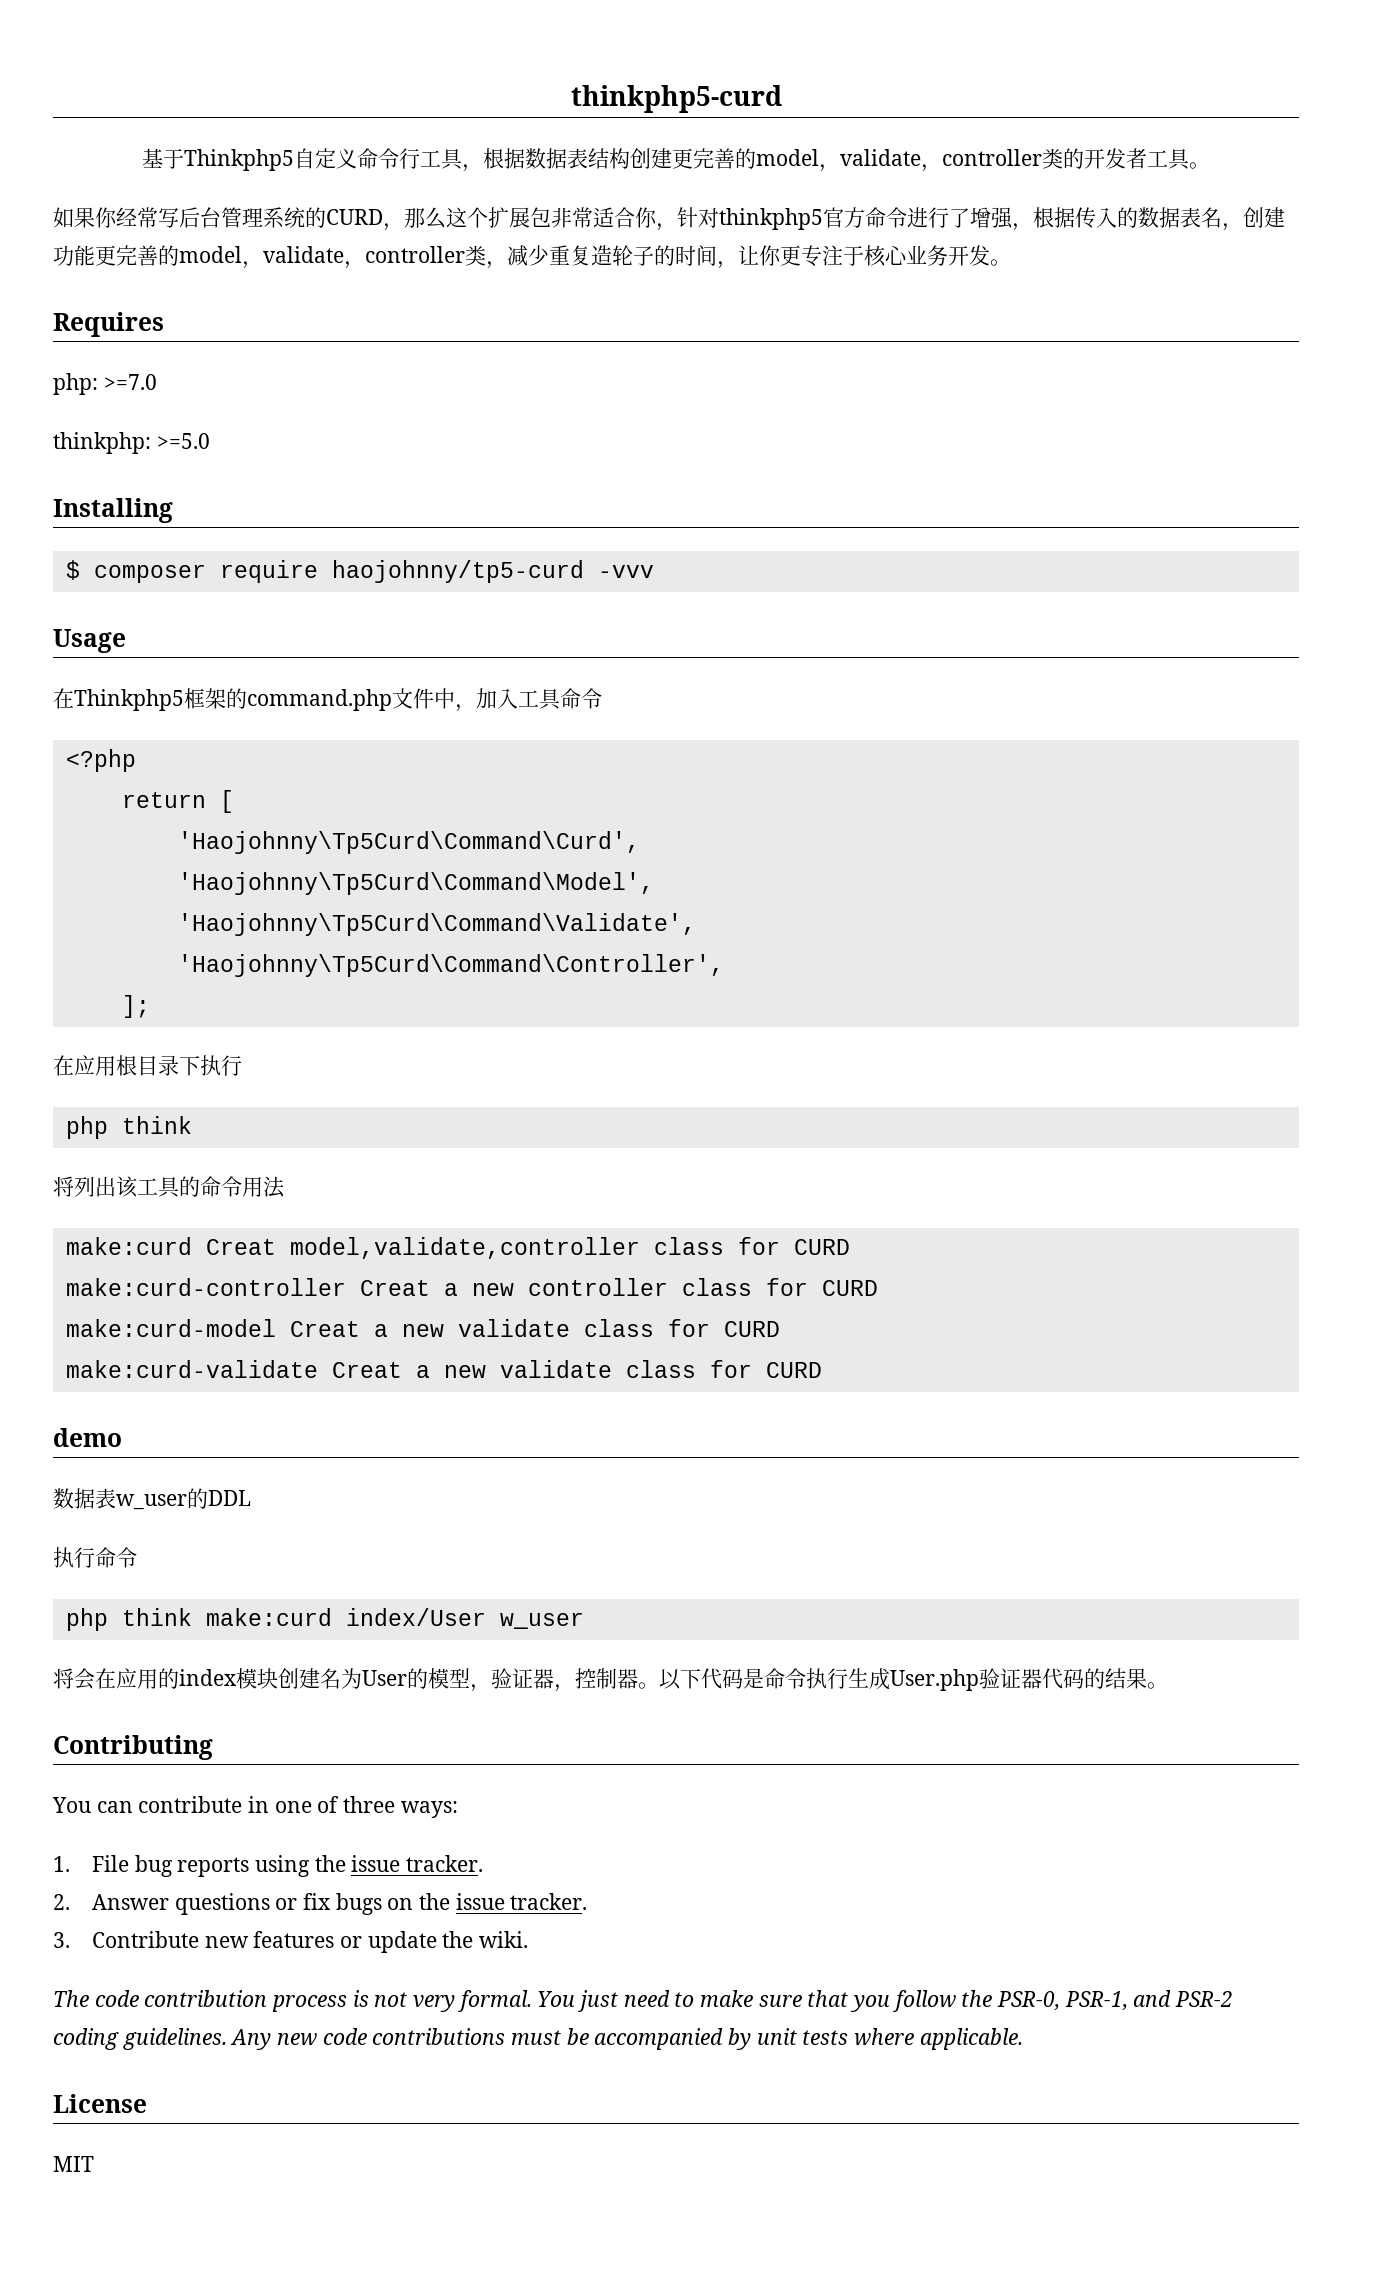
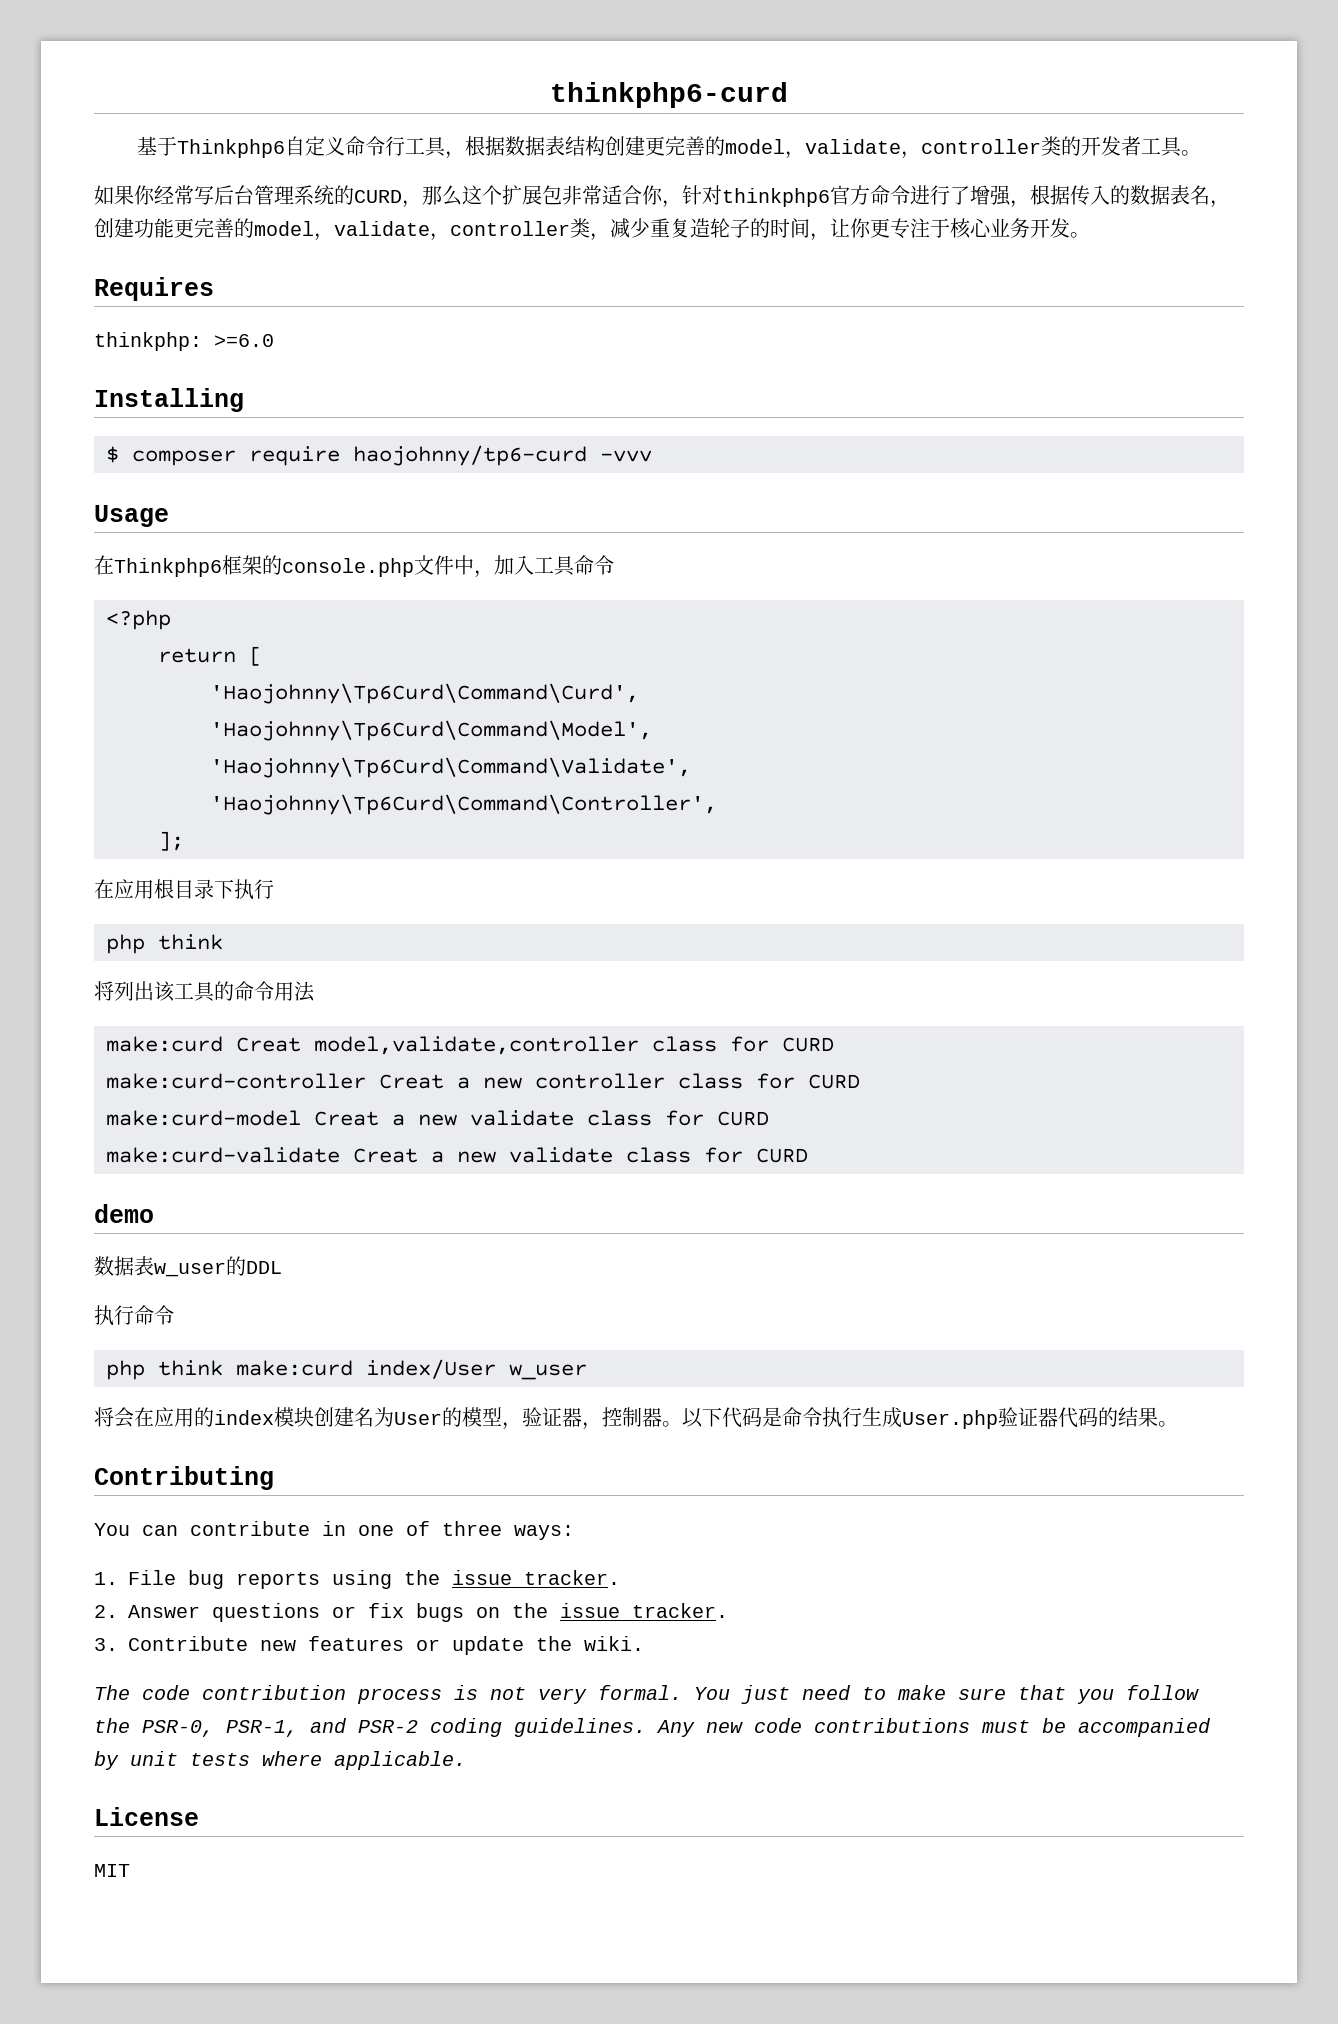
- thinkphp5-curd
+ thinkphp6-curd
- 基于Thinkphp5自定义命令行工具，根据数据表结构创建更完善的model，validate，controller类的开发者工具。
+ 基于Thinkphp6自定义命令行工具，根据数据表结构创建更完善的model，validate，controller类的开发者工具。
- 如果你经常写后台管理系统的CURD，那么这个扩展包非常适合你，针对thinkphp5官方命令进行了增强，根据传入的数据表名，创建功能更完善的model，validate，controller类，减少重复造轮子的时间，让你更专注于核心业务开发。
+ 如果你经常写后台管理系统的CURD，那么这个扩展包非常适合你，针对thinkphp6官方命令进行了增强，根据传入的数据表名，创建功能更完善的model，validate，controller类，减少重复造轮子的时间，让你更专注于核心业务开发。
- php: >=7.0
- thinkphp: >=5.0
+ thinkphp: >=6.0
- $ composer require haojohnny/tp5-curd -vvv
+ $ composer require haojohnny/tp6-curd -vvv
- 在Thinkphp5框架的command.php文件中，加入工具命令
+ 在Thinkphp6框架的console.php文件中，加入工具命令
- 'Haojohnny\Tp5Curd\Command\Curd',
- 'Haojohnny\Tp5Curd\Command\Model',
- 'Haojohnny\Tp5Curd\Command\Validate',
- 'Haojohnny\Tp5Curd\Command\Controller',
+ 'Haojohnny\Tp6Curd\Command\Curd',
+ 'Haojohnny\Tp6Curd\Command\Model',
+ 'Haojohnny\Tp6Curd\Command\Validate',
+ 'Haojohnny\Tp6Curd\Command\Controller',

